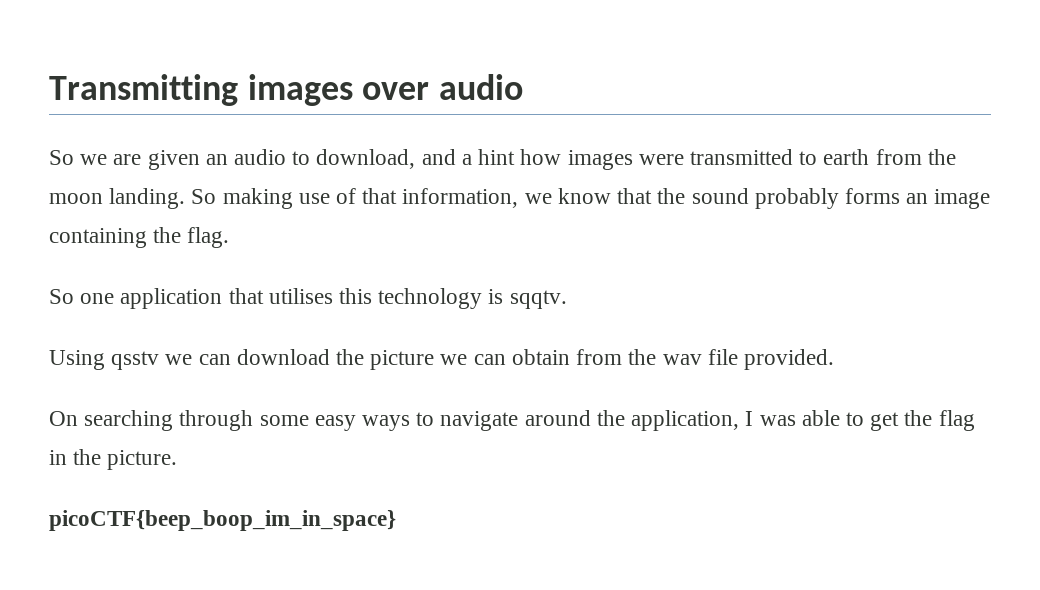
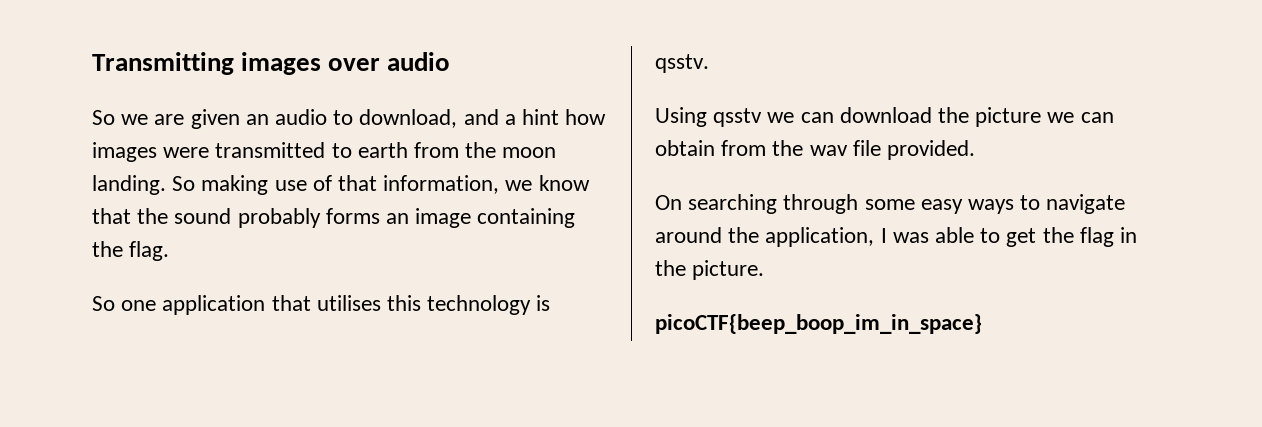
- So one application that utilises this technology is sqqtv.
+ So one application that utilises this technology is qsstv.

